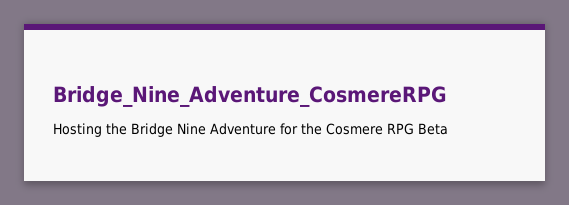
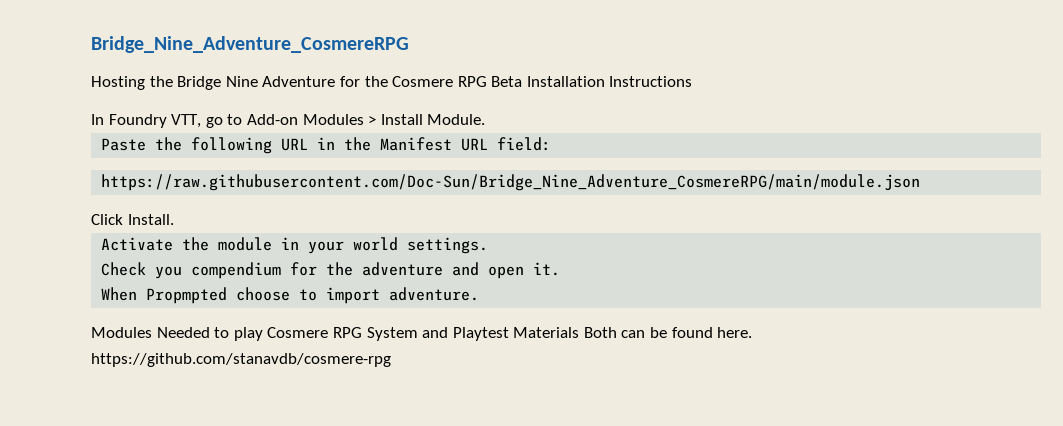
- Hosting the Bridge Nine Adventure for the Cosmere RPG Beta
+ Hosting the Bridge Nine Adventure for the Cosmere RPG Beta Installation Instructions
+ In Foundry VTT, go to Add-on Modules > Install Module.
+ Paste the following URL in the Manifest URL field:
+ https://raw.githubusercontent.com/Doc-Sun/Bridge_Nine_Adventure_CosmereRPG/main/module.json
+ Click Install.
+ Activate the module in your world settings.
+ Check you compendium for the adventure and open it.
+ When Propmpted choose to import adventure.
+ Modules Needed to play Cosmere RPG System and Playtest Materials Both can be found here. https://github.com/stanavdb/cosmere-rpg

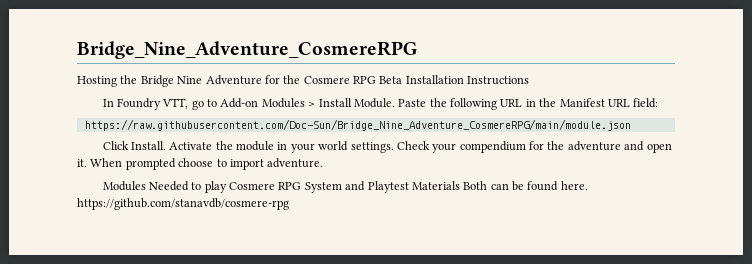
- In Foundry VTT, go to Add-on Modules > Install Module.
- Paste the following URL in the Manifest URL field:
+ In Foundry VTT, go to Add-on Modules > Install Module. Paste the following URL in the Manifest URL field:
- Click Install.
- Activate the module in your world settings.
- Check you compendium for the adventure and open it.
- When Propmpted choose to import adventure.
+ Click Install. Activate the module in your world settings. Check your compendium for the adventure and open it. When prompted choose to import adventure.

